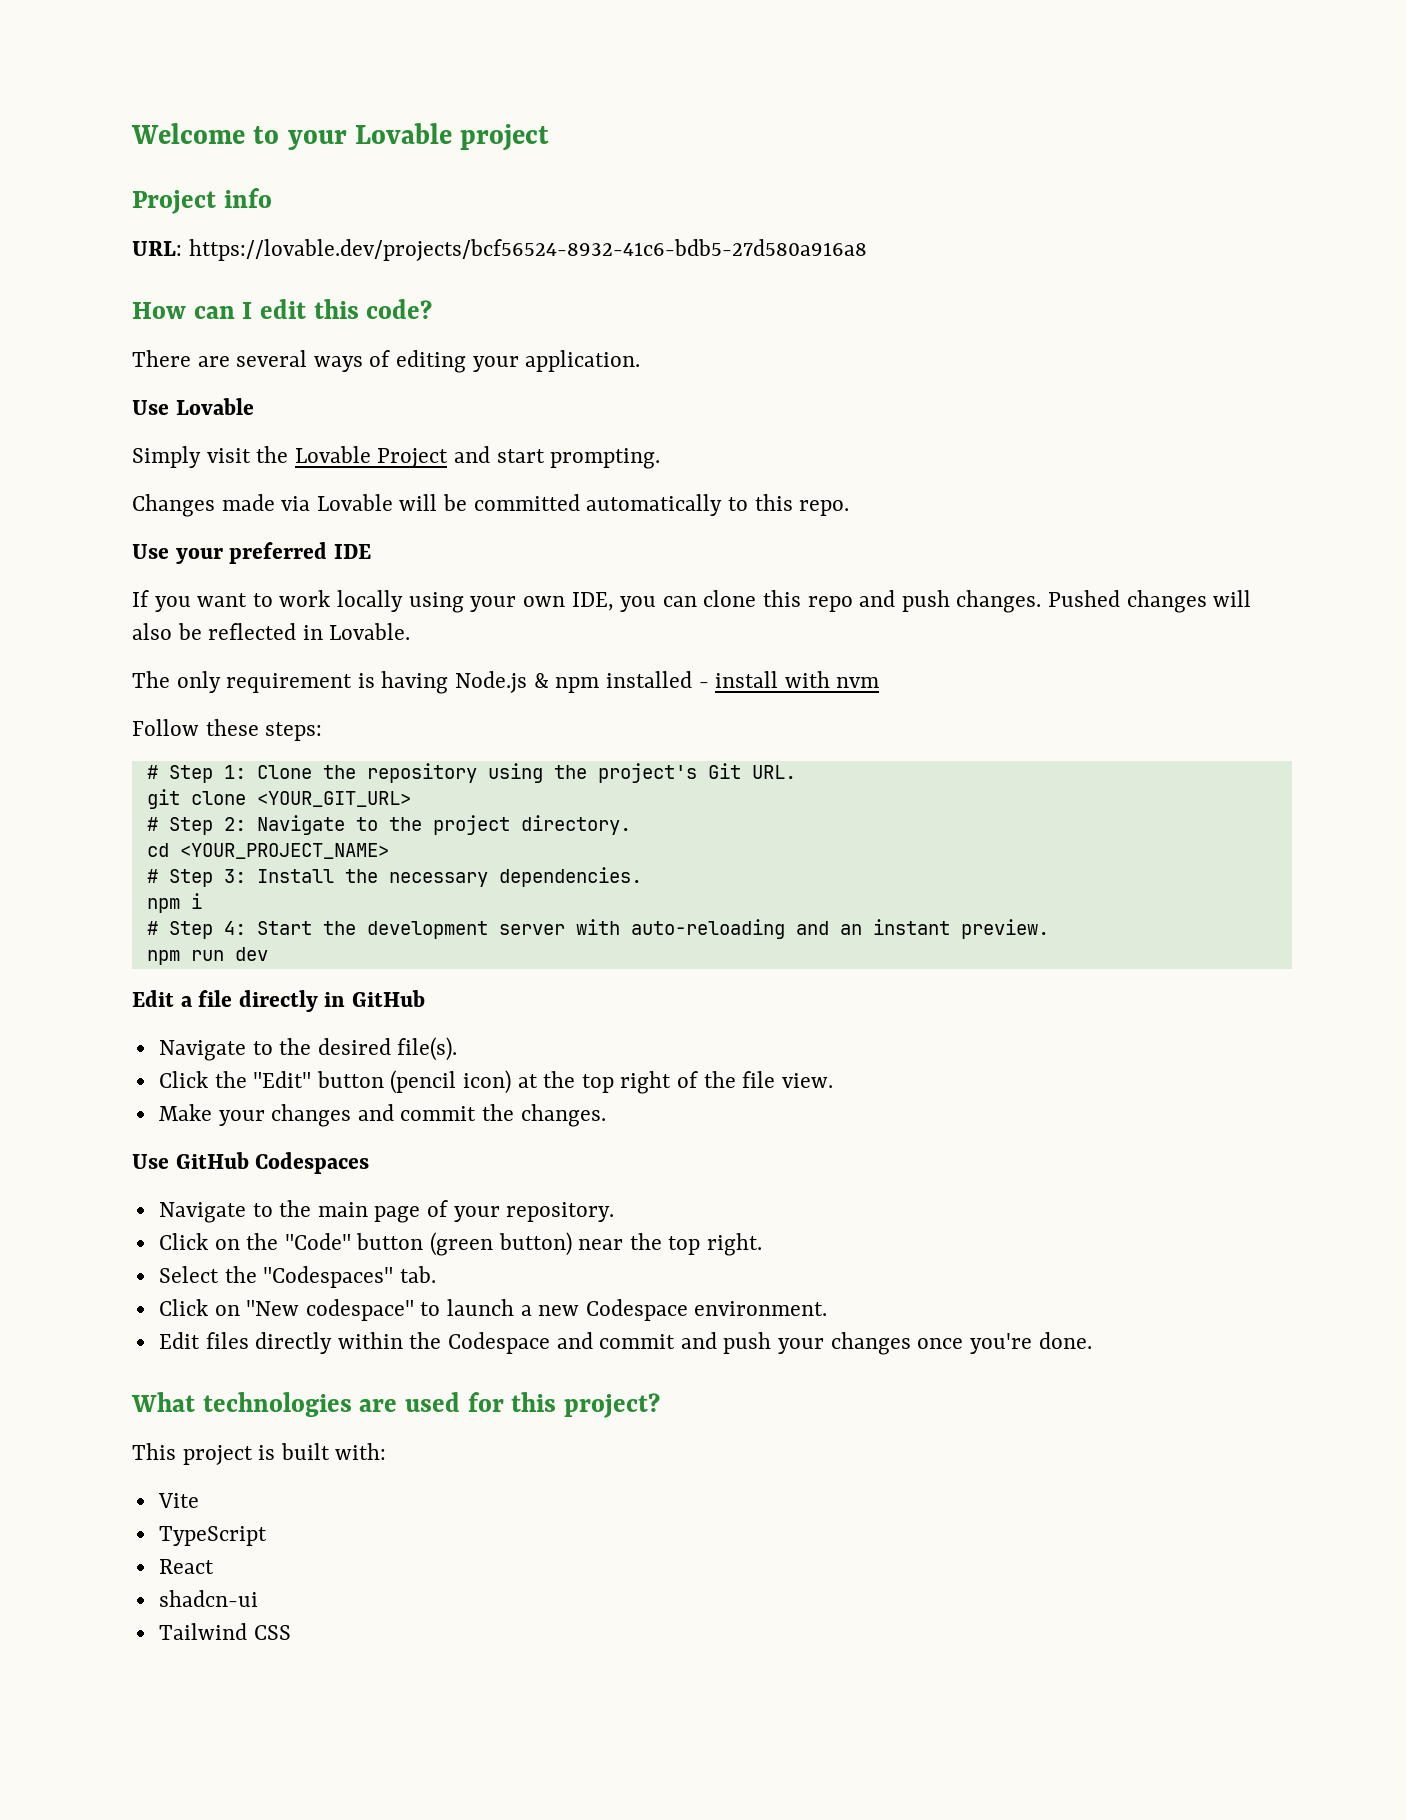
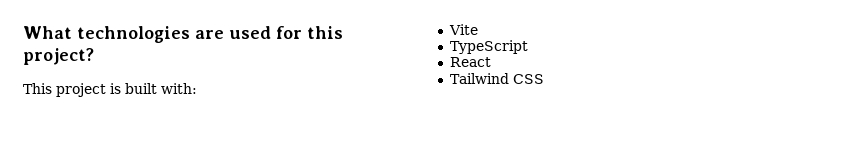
- Welcome to your Lovable project
- Project info
- URL: https://lovable.dev/projects/bcf56524-8932-41c6-bdb5-27d580a916a8
- How can I edit this code?
- There are several ways of editing your application.
- Use Lovable
- Simply visit the Lovable Project and start prompting.
- Changes made via Lovable will be committed automatically to this repo.
- Use your preferred IDE
- If you want to work locally using your own IDE, you can clone this repo and push changes. Pushed changes will also be reflected in Lovable.
- The only requirement is having Node.js & npm installed - install with nvm
- Follow these steps:
- # Step 1: Clone the repository using the project's Git URL.
- git clone <YOUR_GIT_URL>
- # Step 2: Navigate to the project directory.
- cd <YOUR_PROJECT_NAME>
- # Step 3: Install the necessary dependencies.
- npm i
- # Step 4: Start the development server with auto-reloading and an instant preview.
- npm run dev
- Edit a file directly in GitHub
- Navigate to the desired file(s).
- Click the "Edit" button (pencil icon) at the top right of the file view.
- Make your changes and commit the changes.
- Use GitHub Codespaces
- Navigate to the main page of your repository.
- Click on the "Code" button (green button) near the top right.
- Select the "Codespaces" tab.
- Click on "New codespace" to launch a new Codespace environment.
- Edit files directly within the Codespace and commit and push your changes once you're done.
- shadcn-ui

